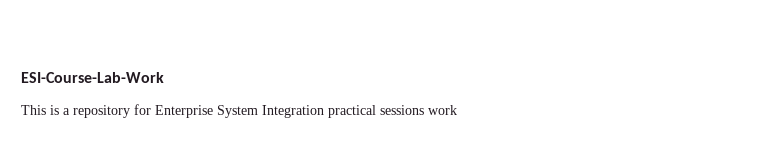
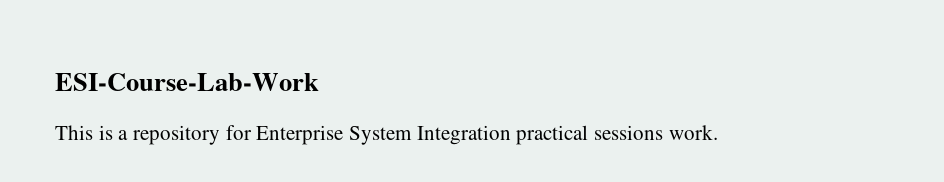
- This is a repository for Enterprise System Integration practical sessions work
+ This is a repository for Enterprise System Integration practical sessions work.

